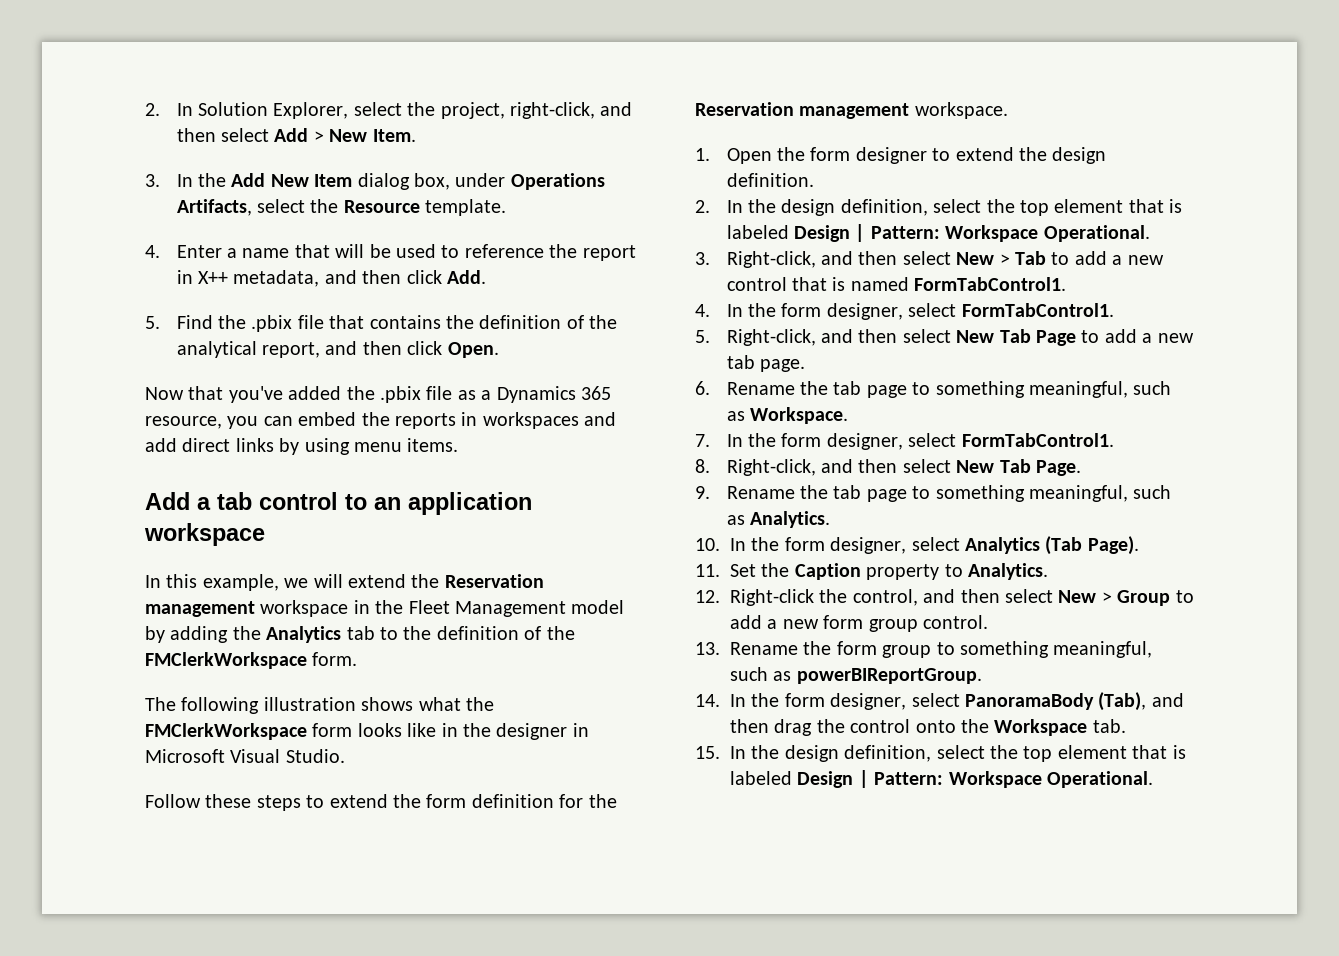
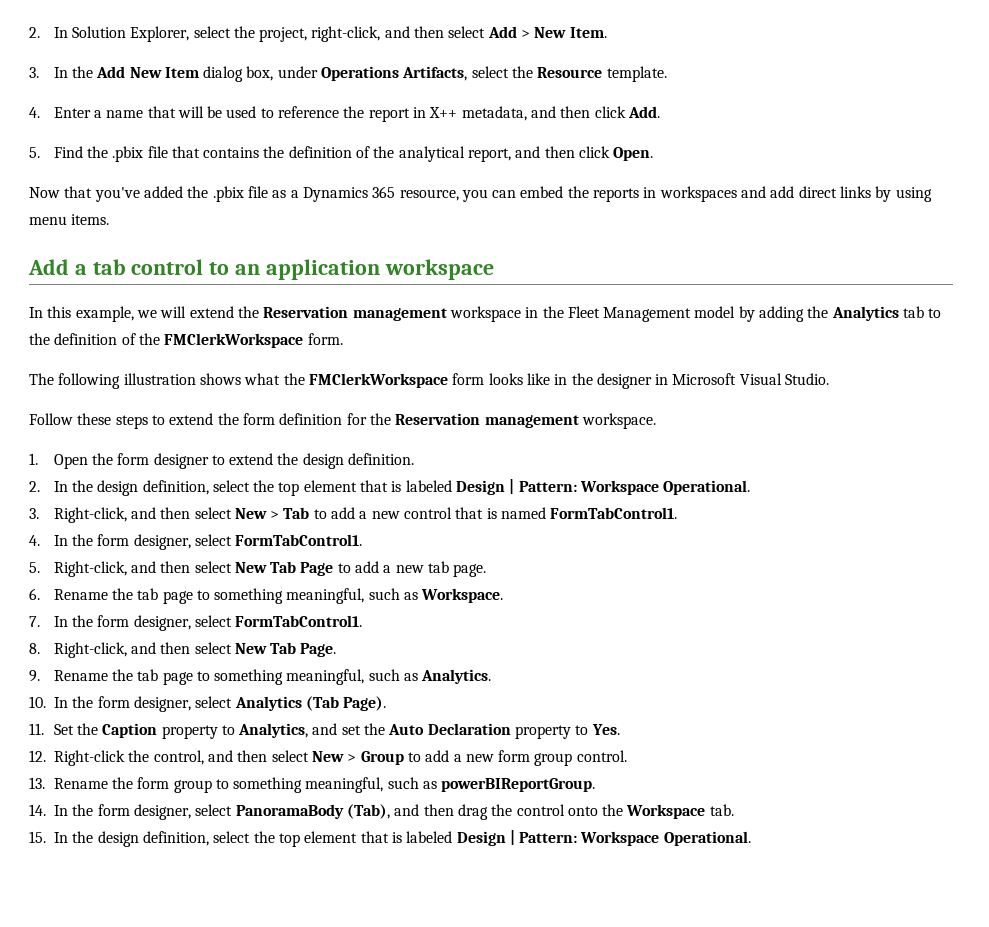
- 11. Set the Caption property to Analytics.
+ 11. Set the Caption property to Analytics, and set the Auto Declaration property to Yes.

